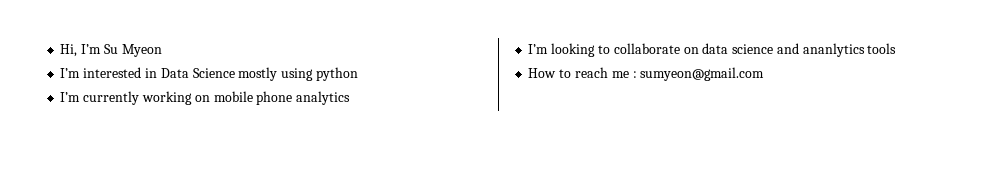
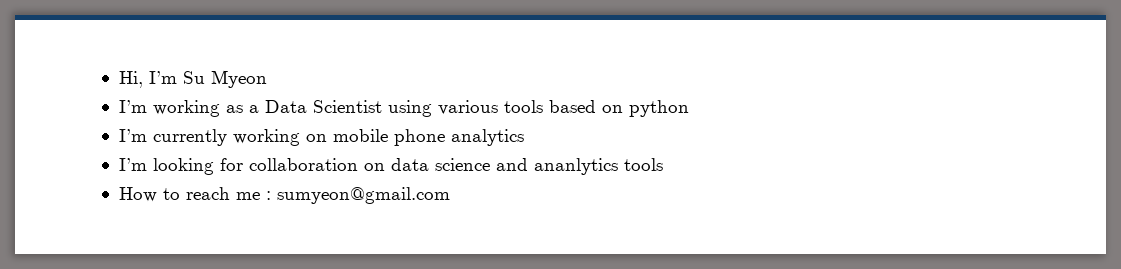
- I’m interested in Data Science mostly using python
+ I’m working as a Data Scientist using various tools based on python
- I’m looking to collaborate on data science and ananlytics tools
+ I’m looking for collaboration on data science and ananlytics tools

